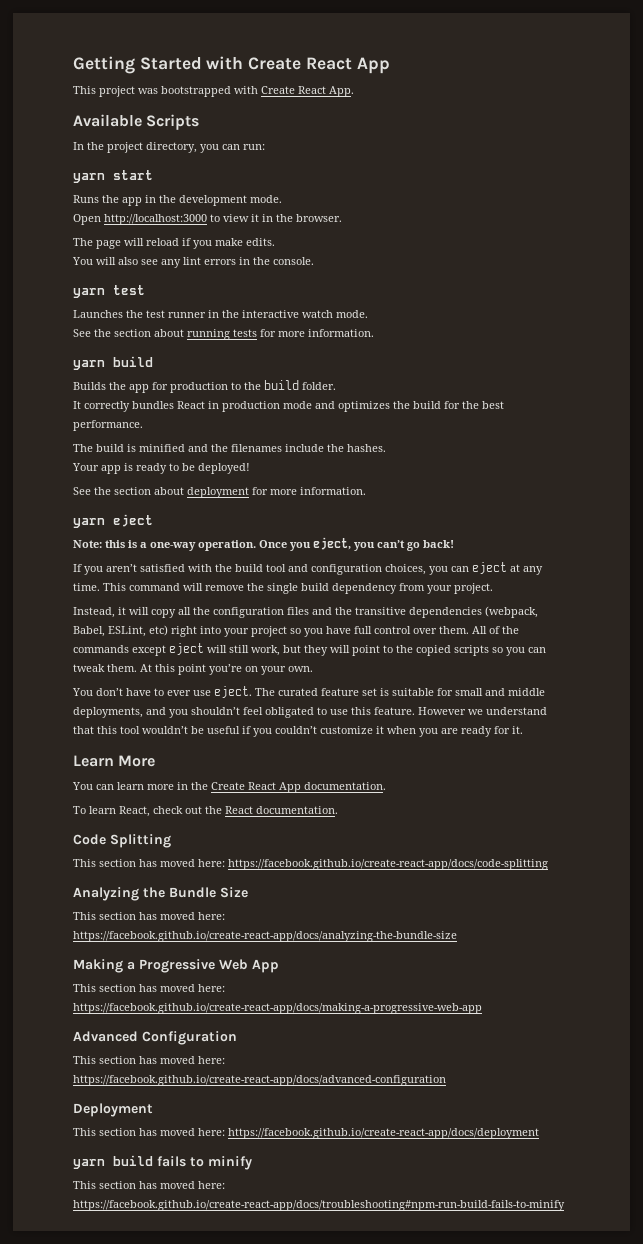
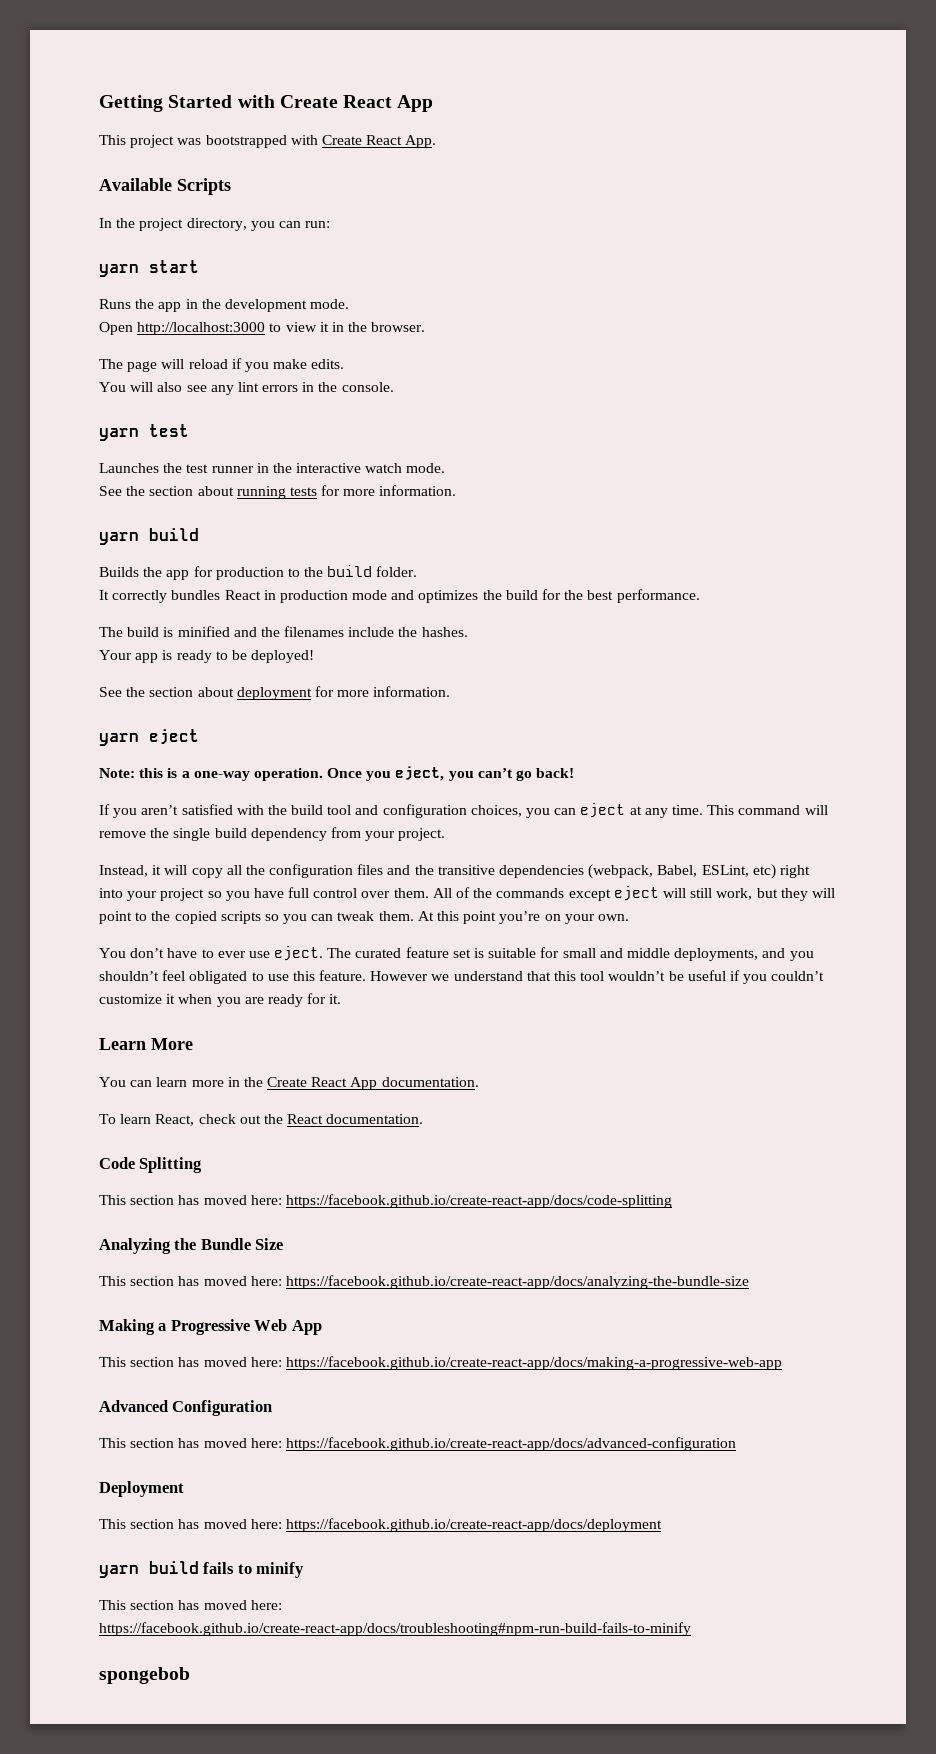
+ spongebob

